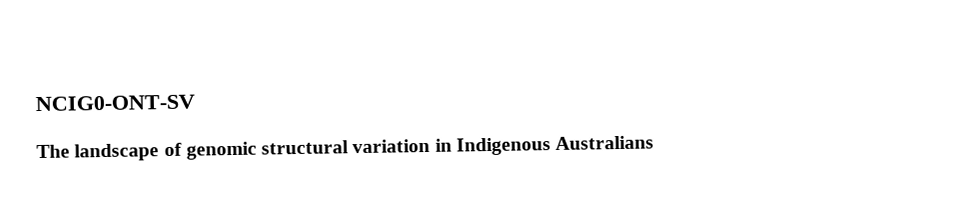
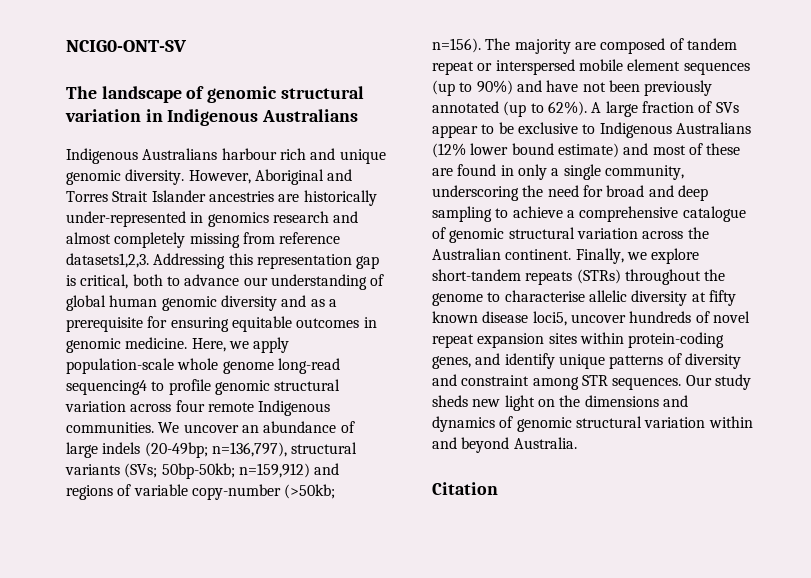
+ Indigenous Australians harbour rich and unique genomic diversity. However, Aboriginal and Torres Strait Islander ancestries are historically under-represented in genomics research and almost completely missing from reference datasets1,2,3. Addressing this representation gap is critical, both to advance our understanding of global human genomic diversity and as a prerequisite for ensuring equitable outcomes in genomic medicine. Here, we apply population-scale whole genome long-read sequencing4 to profile genomic structural variation across four remote Indigenous communities. We uncover an abundance of large indels (20-49bp; n=136,797), structural variants (SVs; 50bp-50kb; n=159,912) and regions of variable copy-number (>50kb; n=156). The majority are composed of tandem repeat or interspersed mobile element sequences (up to 90%) and have not been previously annotated (up to 62%). A large fraction of SVs appear to be exclusive to Indigenous Australians (12% lower bound estimate) and most of these are found in only a single community, underscoring the need for broad and deep sampling to achieve a comprehensive catalogue of genomic structural variation across the Australian continent. Finally, we explore short-tandem repeats (STRs) throughout the genome to characterise allelic diversity at fifty known disease loci5, uncover hundreds of novel repeat expansion sites within protein-coding genes, and identify unique patterns of diversity and constraint among STR sequences. Our study sheds new light on the dimensions and dynamics of genomic structural variation within and beyond Australia.
+ Citation

